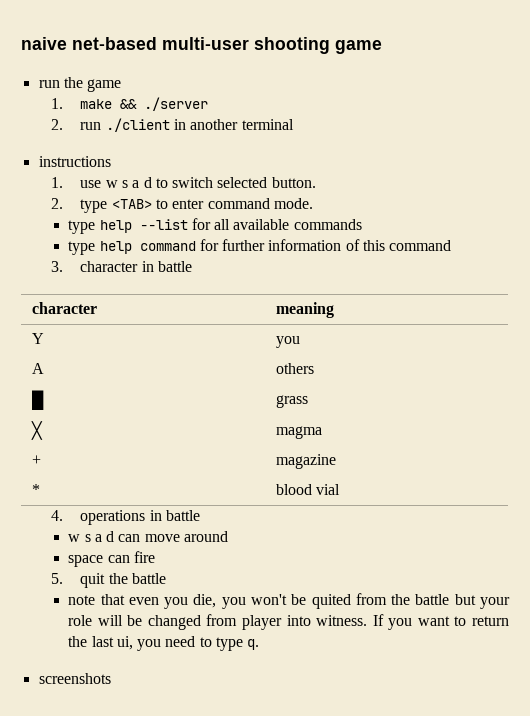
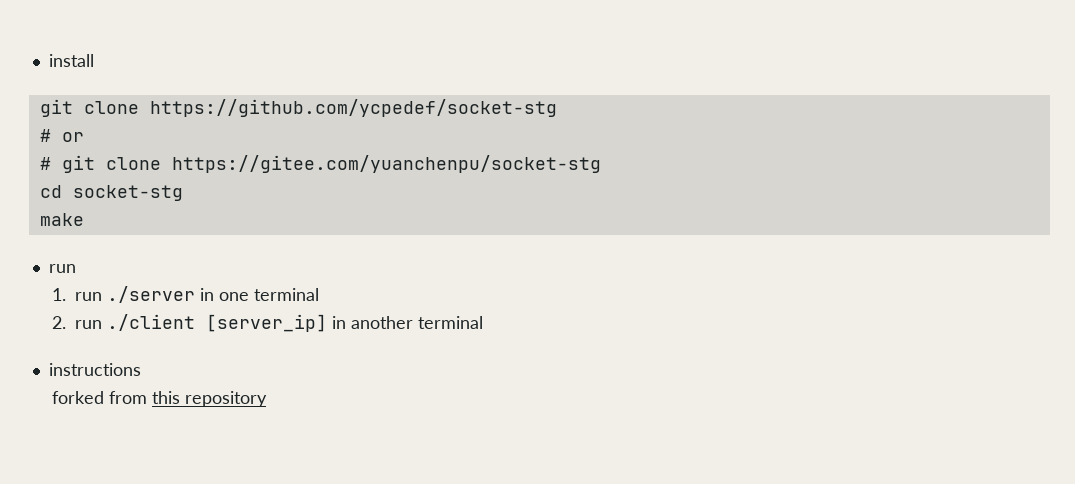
- naive net-based multi-user shooting game
- run the game
- 1. make && ./server
+ install
+ git clone https://github.com/ycpedef/socket-stg
+ # or
+ # git clone https://gitee.com/yuanchenpu/socket-stg
+ cd socket-stg
+ make
+ run
+ 1. run ./server in one terminal
- 2. run ./client in another terminal
+ 2. run ./client [server_ip] in another terminal
- 1. use w s a d to switch selected button.
- 2. type <TAB> to enter command mode.
- type help --list for all available commands
- type help command for further information of this command
- 3. character in battle
- character | meaning
- Y | you
- A | others
- █ | grass
- ╳ | magma
- + | magazine
- * | blood vial
- 4. operations in battle
- w s a d can move around
- space can fire
- 5. quit the battle
- note that even you die, you won't be quited from the battle but your role will be changed from player into witness. If you want to return the last ui, you need to type q.
- screenshots
+ forked from this repository

